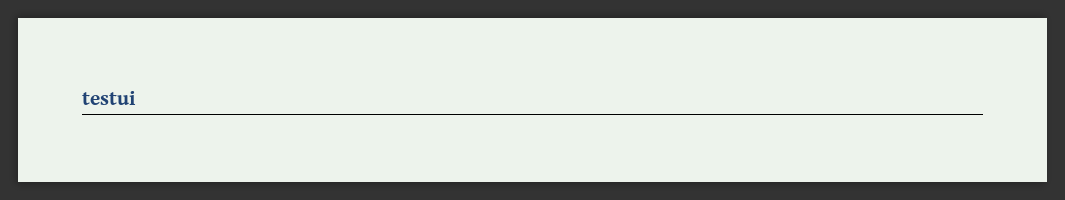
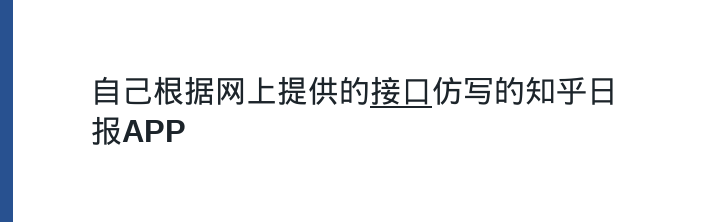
- testui
+ 自己根据网上提供的接口仿写的知乎日报APP

